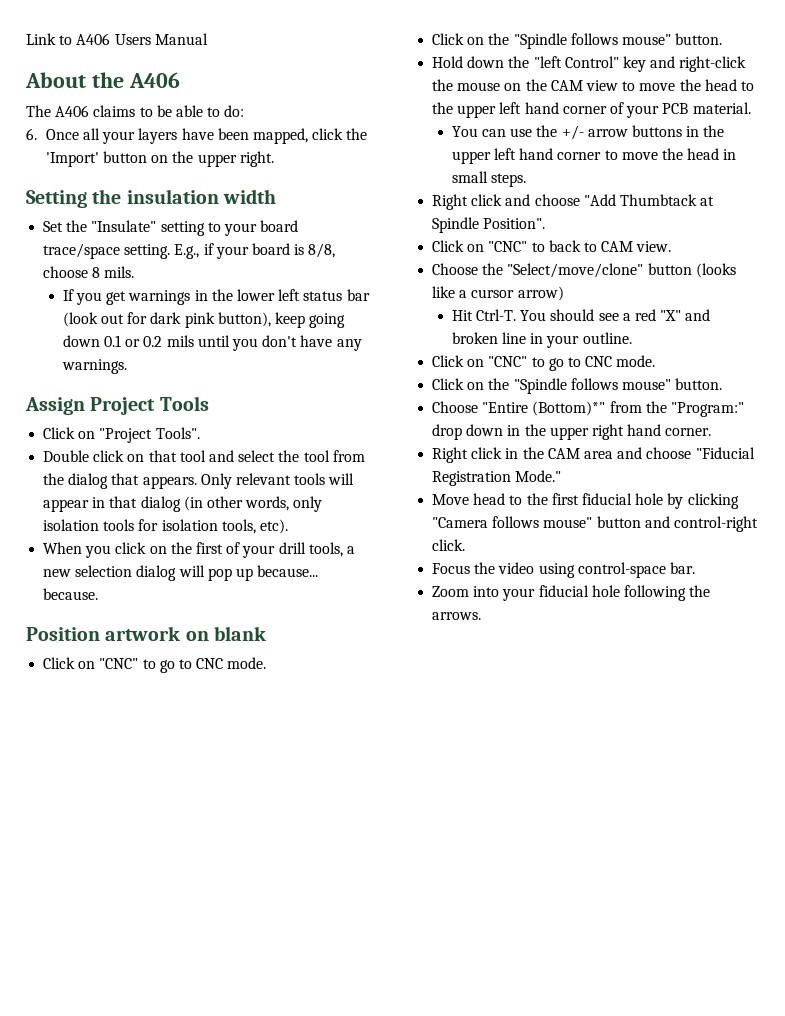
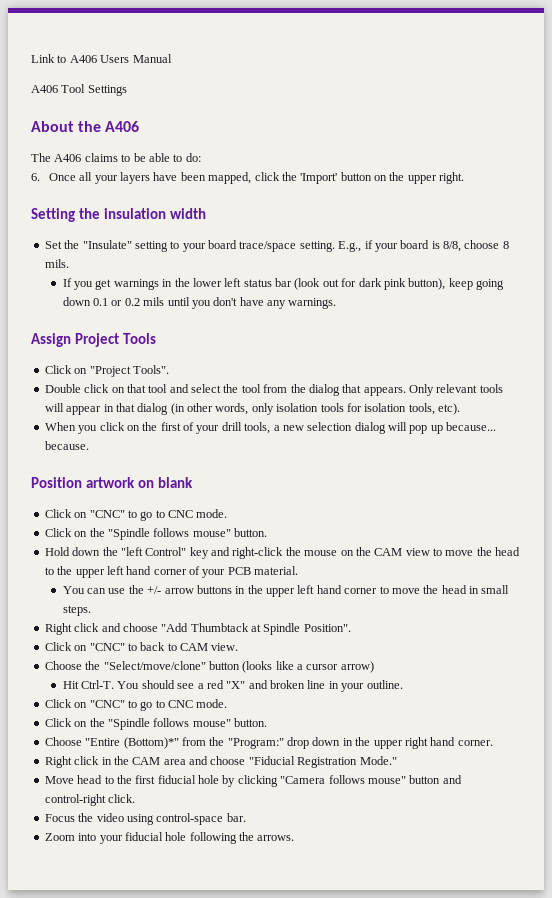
+ A406 Tool Settings

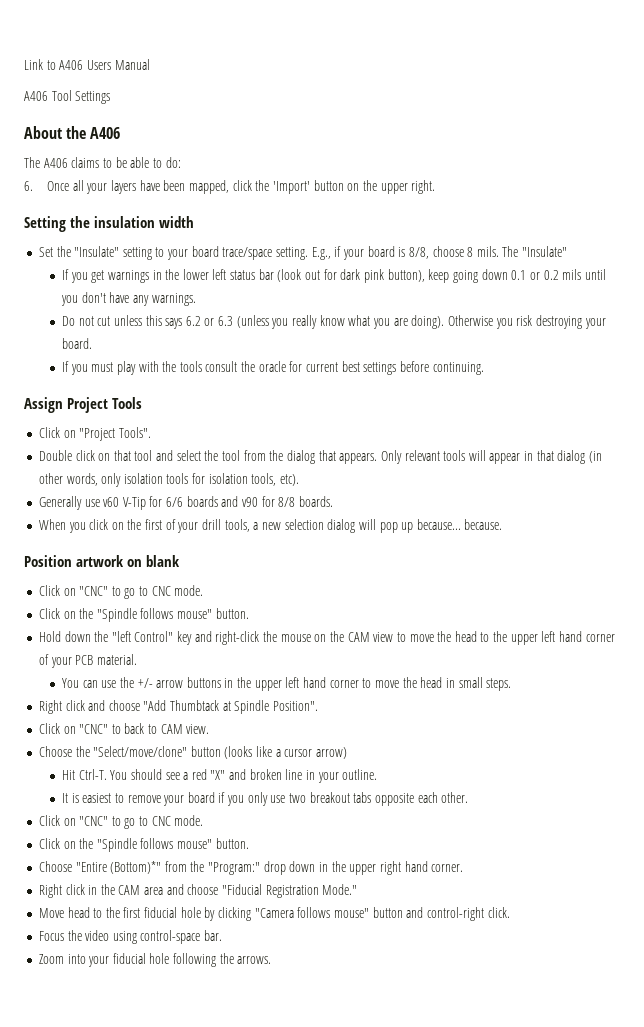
+ The "Insulate"
+ Do not cut unless this says 6.2 or 6.3 (unless you really know what you are doing). Otherwise you risk destroying your board.
+ If you must play with the tools consult the oracle for current best settings before continuing.
+ Generally use v60 V-Tip for 6/6 boards and v90 for 8/8 boards.
+ It is easiest to remove your board if you only use two breakout tabs opposite each other.

